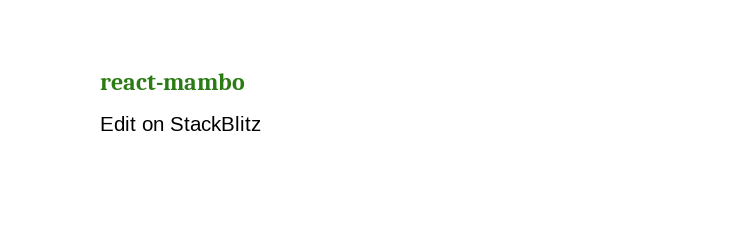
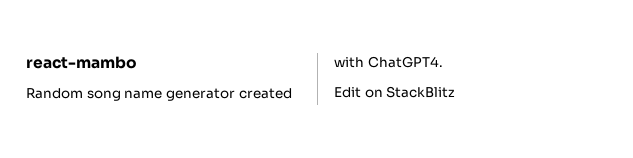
+ Random song name generator created with ChatGPT4.

